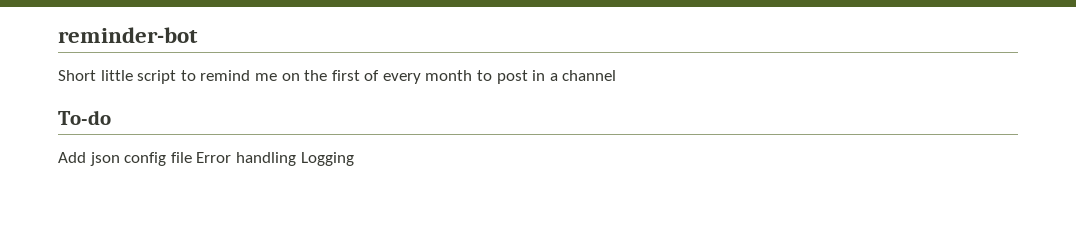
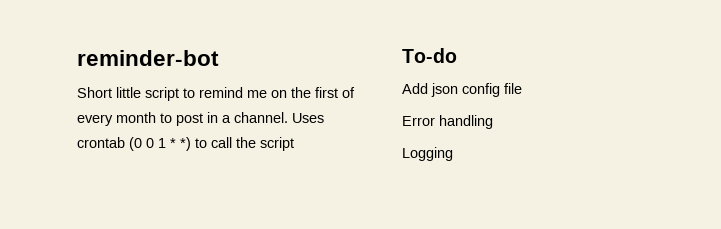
- Short little script to remind me on the first of every month to post in a channel
+ Short little script to remind me on the first of every month to post in a channel. Uses crontab (0 0 1 * *) to call the script
- Add json config file Error handling Logging
+ Add json config file
+ Error handling
+ Logging

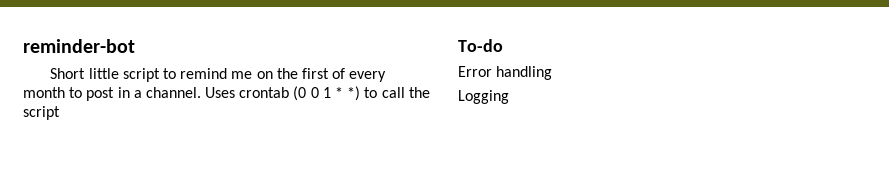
- Add json config file

